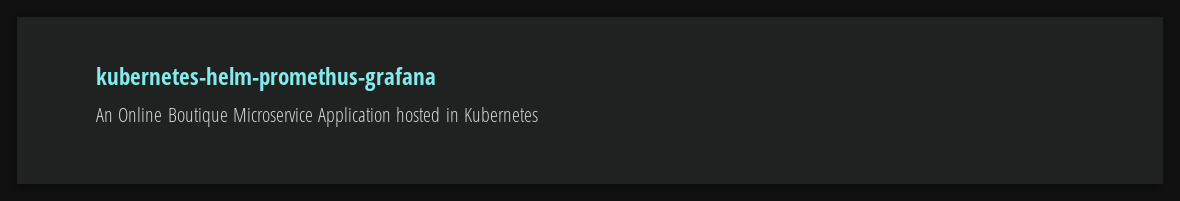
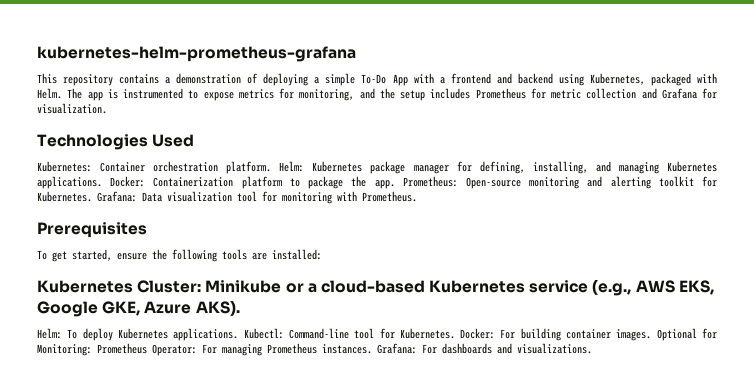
- kubernetes-helm-promethus-grafana
- An Online Boutique Microservice Application hosted in Kubernetes
+ kubernetes-helm-prometheus-grafana
+ This repository contains a demonstration of deploying a simple To-Do App with a frontend and backend using Kubernetes, packaged with Helm. The app is instrumented to expose metrics for monitoring, and the setup includes Prometheus for metric collection and Grafana for visualization.
+ Technologies Used
+ Kubernetes: Container orchestration platform. Helm: Kubernetes package manager for defining, installing, and managing Kubernetes applications. Docker: Containerization platform to package the app. Prometheus: Open-source monitoring and alerting toolkit for Kubernetes. Grafana: Data visualization tool for monitoring with Prometheus.
+ Prerequisites
+ To get started, ensure the following tools are installed:
+ Kubernetes Cluster: Minikube or a cloud-based Kubernetes service (e.g., AWS EKS, Google GKE, Azure AKS).
+ Helm: To deploy Kubernetes applications. Kubectl: Command-line tool for Kubernetes. Docker: For building container images. Optional for Monitoring: Prometheus Operator: For managing Prometheus instances. Grafana: For dashboards and visualizations.

